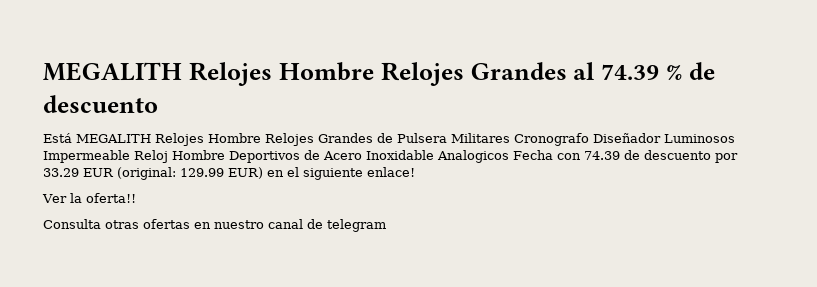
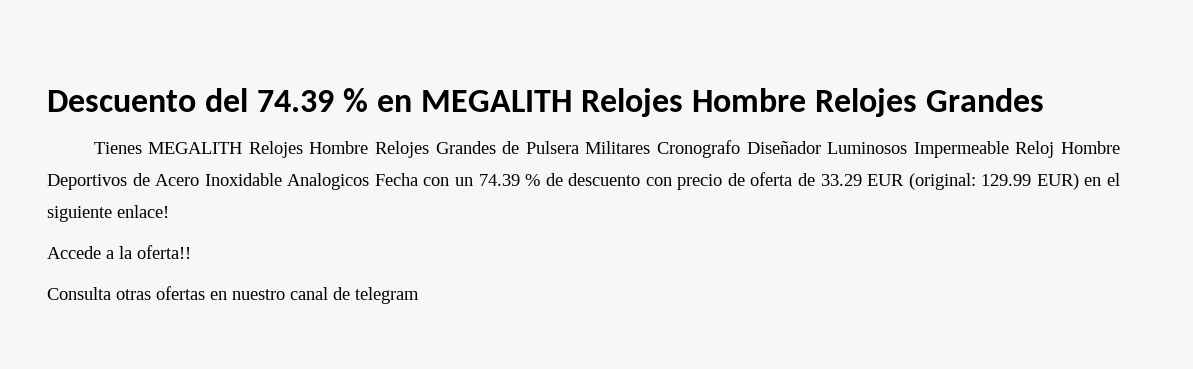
- MEGALITH Relojes Hombre Relojes Grandes al 74.39 % de descuento
- Está MEGALITH Relojes Hombre Relojes Grandes de Pulsera Militares Cronografo Diseñador Luminosos Impermeable Reloj Hombre Deportivos de Acero Inoxidable Analogicos Fecha con 74.39 de descuento por 33.29 EUR (original: 129.99 EUR) en el siguiente enlace!
+ Descuento del 74.39 % en MEGALITH Relojes Hombre Relojes Grandes
+ Tienes MEGALITH Relojes Hombre Relojes Grandes de Pulsera Militares Cronografo Diseñador Luminosos Impermeable Reloj Hombre Deportivos de Acero Inoxidable Analogicos Fecha con un 74.39 % de descuento con precio de oferta de 33.29 EUR (original: 129.99 EUR) en el siguiente enlace!
- Ver la oferta!!
+ Accede a la oferta!!

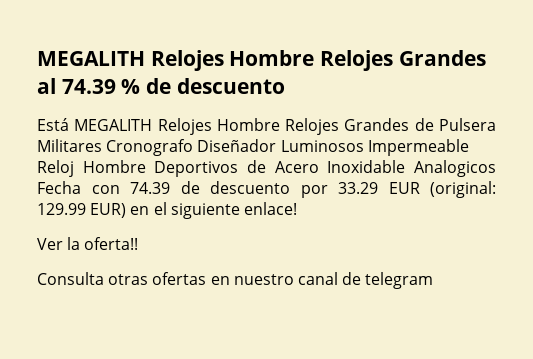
- Descuento del 74.39 % en MEGALITH Relojes Hombre Relojes Grandes
- Tienes MEGALITH Relojes Hombre Relojes Grandes de Pulsera Militares Cronografo Diseñador Luminosos Impermeable Reloj Hombre Deportivos de Acero Inoxidable Analogicos Fecha con un 74.39 % de descuento con precio de oferta de 33.29 EUR (original: 129.99 EUR) en el siguiente enlace!
+ MEGALITH Relojes Hombre Relojes Grandes al 74.39 % de descuento
+ Está MEGALITH Relojes Hombre Relojes Grandes de Pulsera Militares Cronografo Diseñador Luminosos Impermeable Reloj Hombre Deportivos de Acero Inoxidable Analogicos Fecha con 74.39 de descuento por 33.29 EUR (original: 129.99 EUR) en el siguiente enlace!
- Accede a la oferta!!
+ Ver la oferta!!

